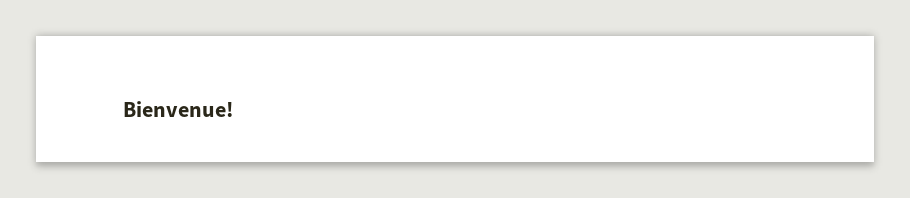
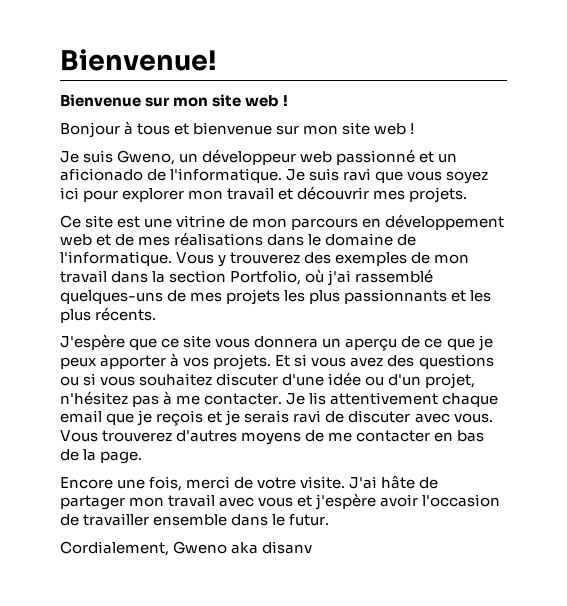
+ Bienvenue sur mon site web !
+ Bonjour à tous et bienvenue sur mon site web !
+ Je suis Gweno, un développeur web passionné et un aficionado de l'informatique. Je suis ravi que vous soyez ici pour explorer mon travail et découvrir mes projets.
+ Ce site est une vitrine de mon parcours en développement web et de mes réalisations dans le domaine de l'informatique. Vous y trouverez des exemples de mon travail dans la section Portfolio, où j'ai rassemblé quelques-uns de mes projets les plus passionnants et les plus récents.
+ J'espère que ce site vous donnera un aperçu de ce que je peux apporter à vos projets. Et si vous avez des questions ou si vous souhaitez discuter d'une idée ou d'un projet, n'hésitez pas à me contacter. Je lis attentivement chaque email que je reçois et je serais ravi de discuter avec vous. Vous trouverez d'autres moyens de me contacter en bas de la page.
+ Encore une fois, merci de votre visite. J'ai hâte de partager mon travail avec vous et j'espère avoir l'occasion de travailler ensemble dans le futur.
+ Cordialement, Gweno aka disanv

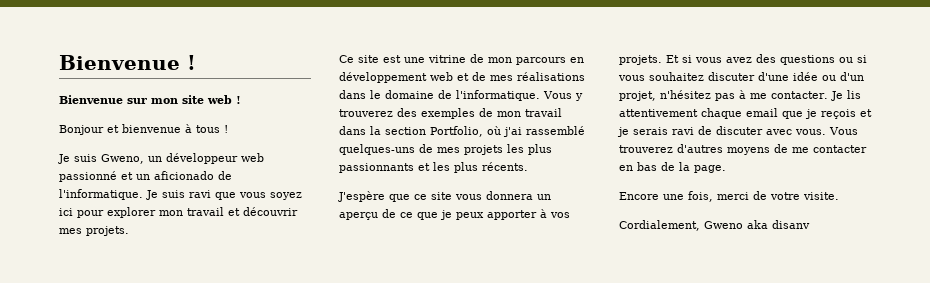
- Bienvenue!
+ Bienvenue !
- Bonjour à tous et bienvenue sur mon site web !
+ Bonjour et bienvenue à tous !
- J'ai hâte de partager mon travail avec vous et j'espère avoir l'occasion de travailler ensemble dans le futur.

